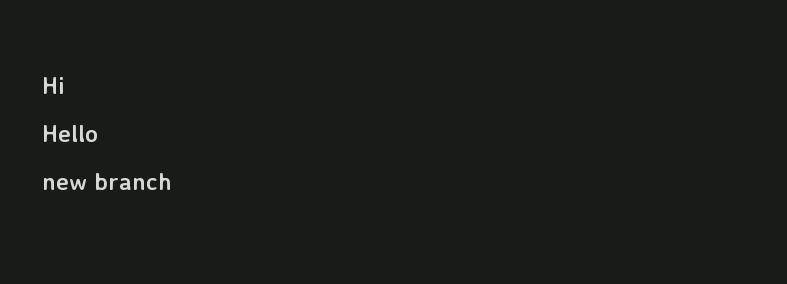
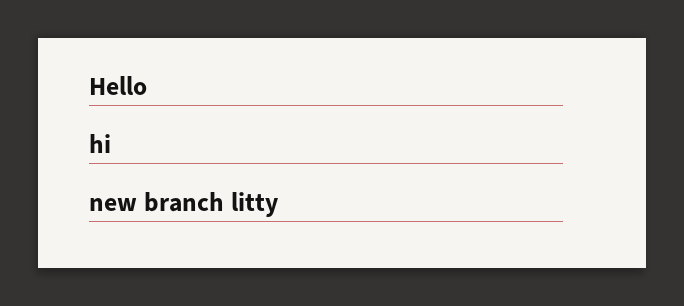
- Hi
  Hello
+ hi
- new branch
+ new branch litty

